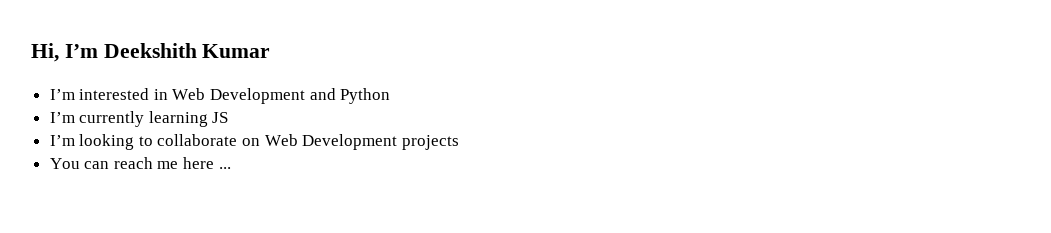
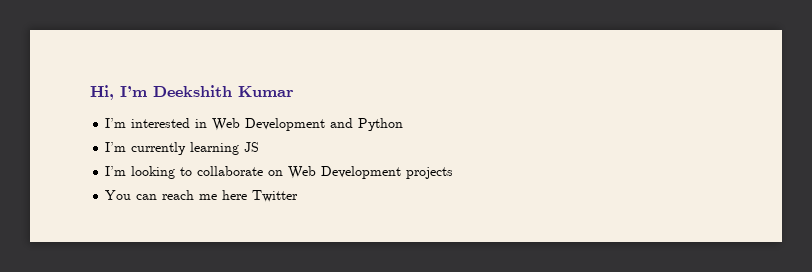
- You can reach me here ...
+ You can reach me here Twitter

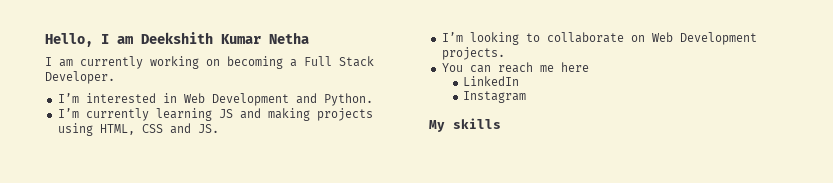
- Hi, I’m Deekshith Kumar
+ Hello, I am Deekshith Kumar Netha
+ I am currently working on becoming a Full Stack Developer.
- I’m interested in Web Development and Python
+ I’m interested in Web Development and Python.
- I’m currently learning JS
+ I’m currently learning JS and making projects using HTML, CSS and JS.
- I’m looking to collaborate on Web Development projects
+ I’m looking to collaborate on Web Development projects.
- You can reach me here Twitter
+ You can reach me here
+ LinkedIn
+ Instagram
+ My skills

